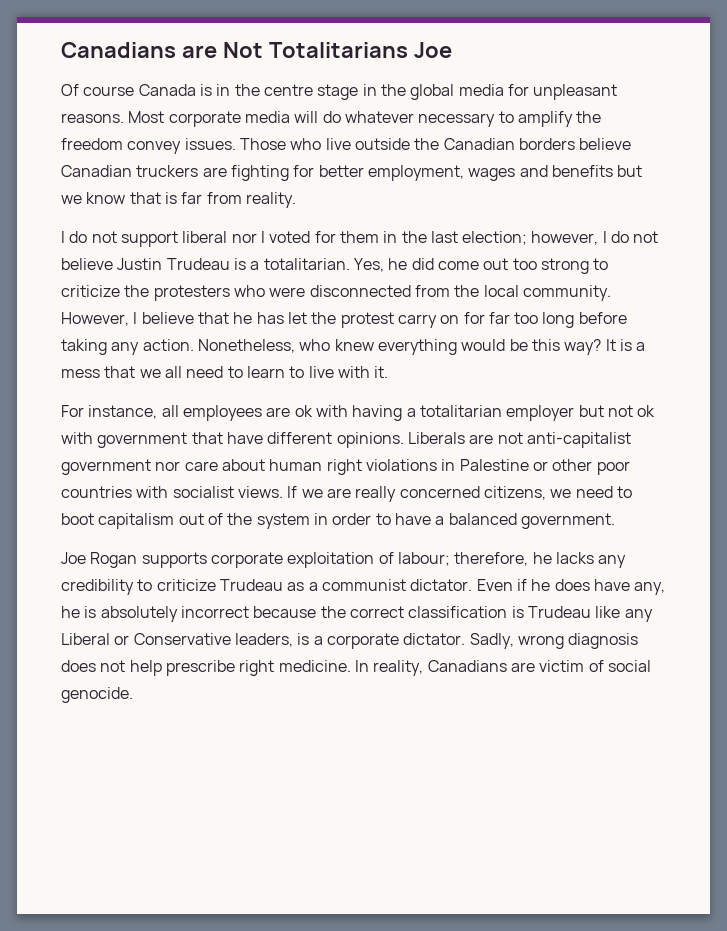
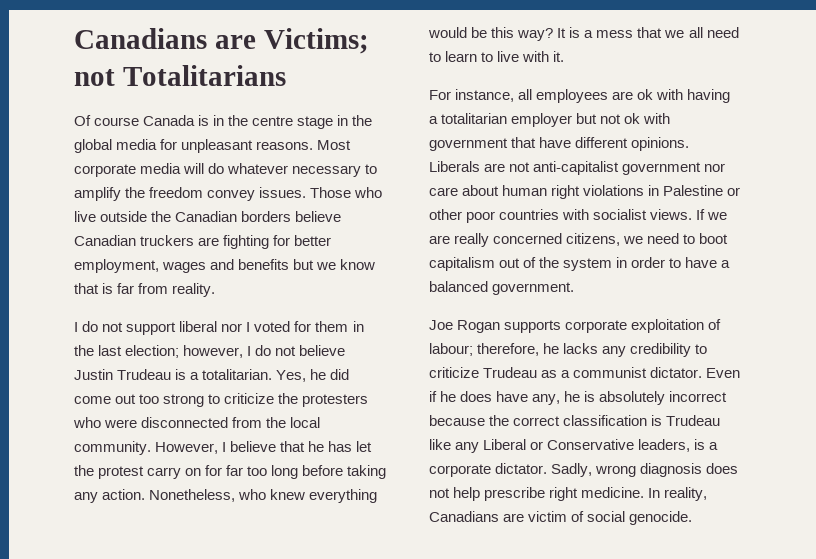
- Canadians are Not Totalitarians Joe
+ Canadians are Victims; not Totalitarians

